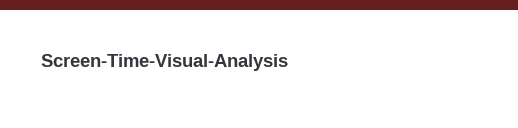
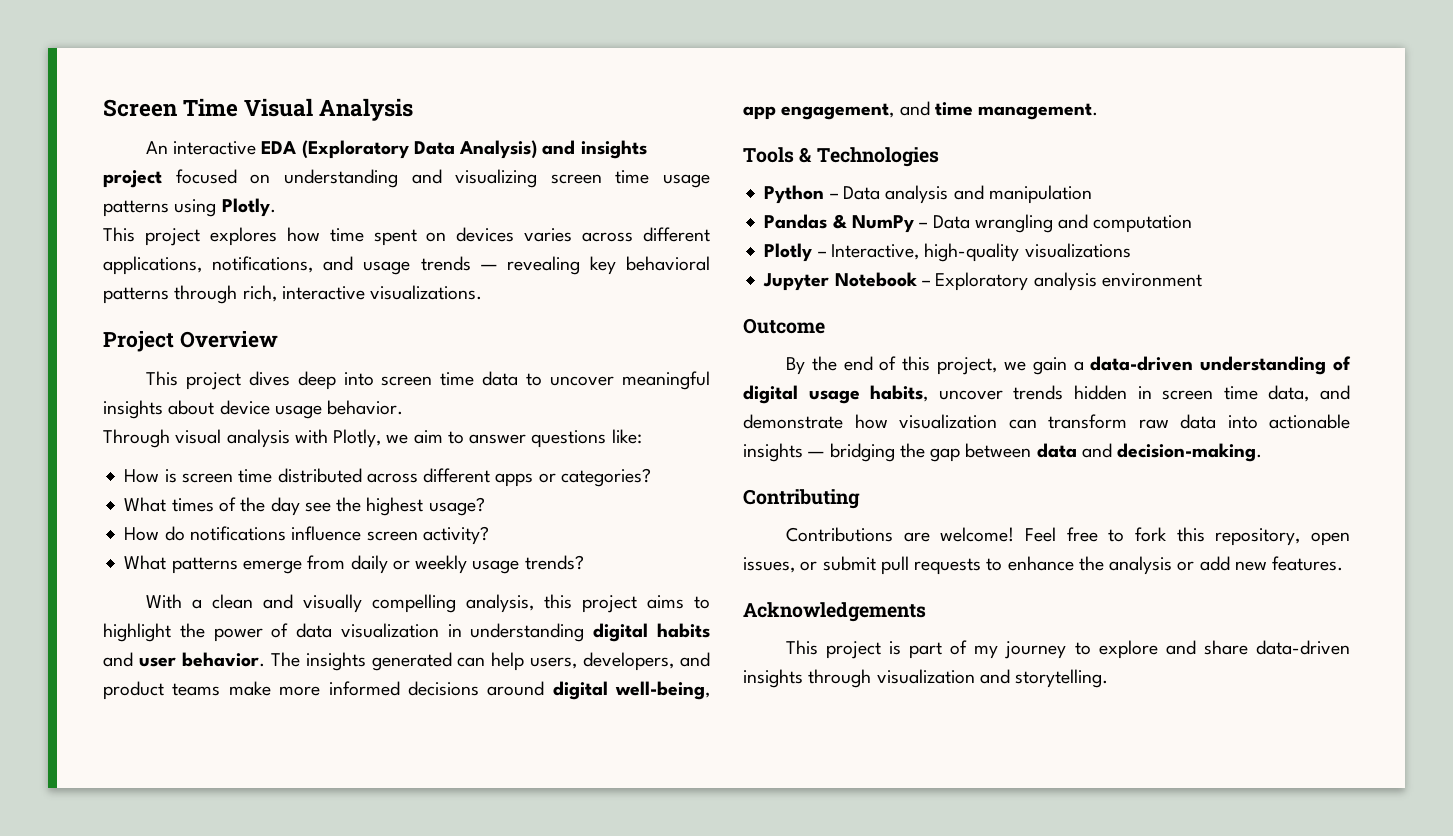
- Screen-Time-Visual-Analysis
+ Screen Time Visual Analysis
+ An interactive EDA (Exploratory Data Analysis) and insights project focused on understanding and visualizing screen time usage patterns using Plotly.
+ This project explores how time spent on devices varies across different applications, notifications, and usage trends — revealing key behavioral patterns through rich, interactive visualizations.
+ Project Overview
+ This project dives deep into screen time data to uncover meaningful insights about device usage behavior.
+ Through visual analysis with Plotly, we aim to answer questions like:
+ How is screen time distributed across different apps or categories?
+ What times of the day see the highest usage?
+ How do notifications influence screen activity?
+ What patterns emerge from daily or weekly usage trends?
+ With a clean and visually compelling analysis, this project aims to highlight the power of data visualization in understanding digital habits and user behavior. The insights generated can help users, developers, and product teams make more informed decisions around digital well-being, app engagement, and time management.
+ Tools & Technologies
+ Python – Data analysis and manipulation
+ Pandas & NumPy – Data wrangling and computation
+ Plotly – Interactive, high-quality visualizations
+ Jupyter Notebook – Exploratory analysis environment
+ Outcome
+ By the end of this project, we gain a data-driven understanding of digital usage habits, uncover trends hidden in screen time data, and demonstrate how visualization can transform raw data into actionable insights — bridging the gap between data and decision-making.
+ Contributing
+ Contributions are welcome! Feel free to fork this repository, open issues, or submit pull requests to enhance the analysis or add new features.
+ Acknowledgements
+ This project is part of my journey to explore and share data-driven insights through visualization and storytelling.

